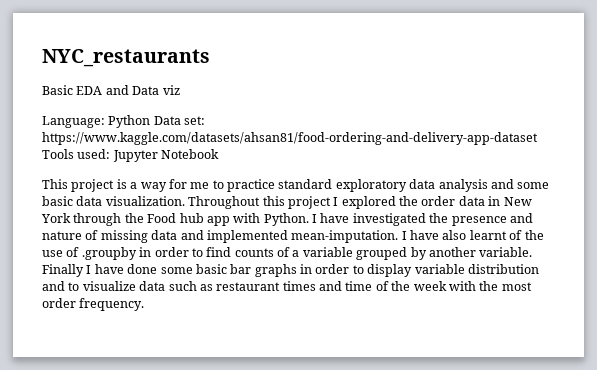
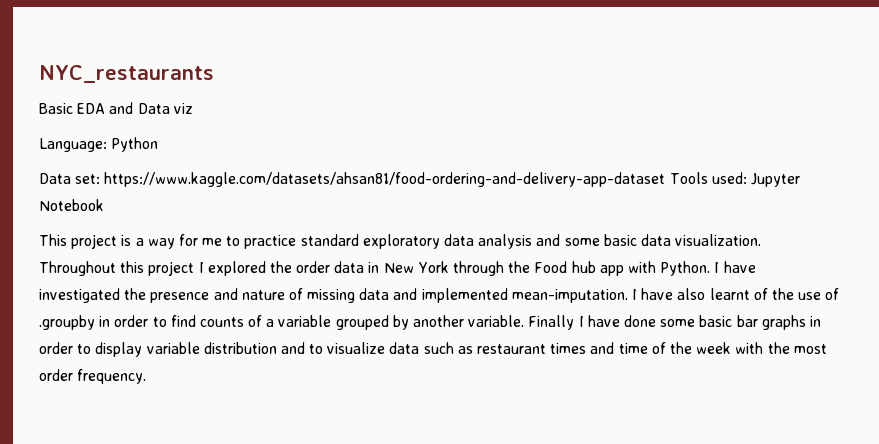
- Language: Python Data set: https://www.kaggle.com/datasets/ahsan81/food-ordering-and-delivery-app-dataset Tools used: Jupyter Notebook
+ Language: Python
+ Data set: https://www.kaggle.com/datasets/ahsan81/food-ordering-and-delivery-app-dataset Tools used: Jupyter Notebook

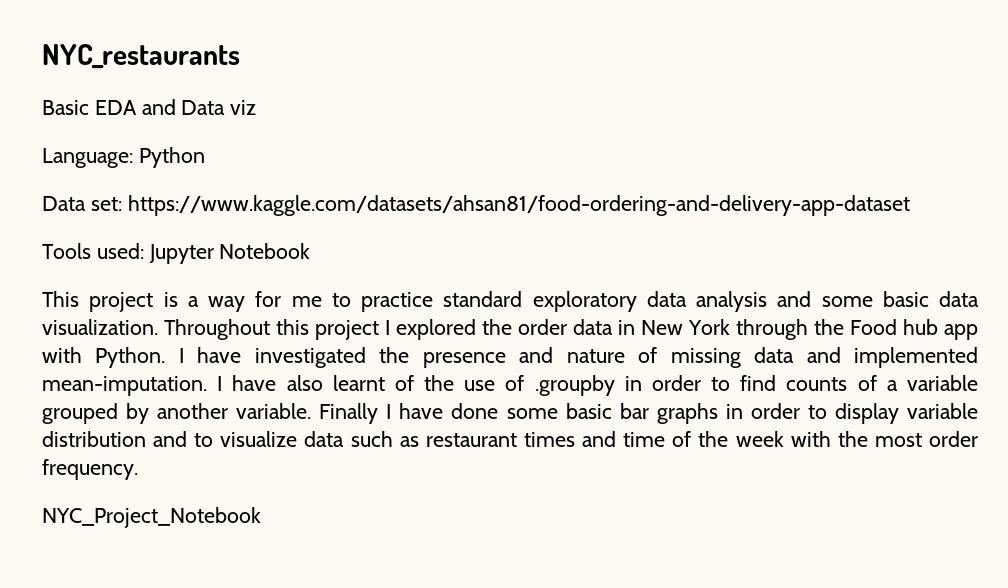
- Data set: https://www.kaggle.com/datasets/ahsan81/food-ordering-and-delivery-app-dataset Tools used: Jupyter Notebook
+ Data set: https://www.kaggle.com/datasets/ahsan81/food-ordering-and-delivery-app-dataset
+ Tools used: Jupyter Notebook
+ NYC_Project_Notebook

